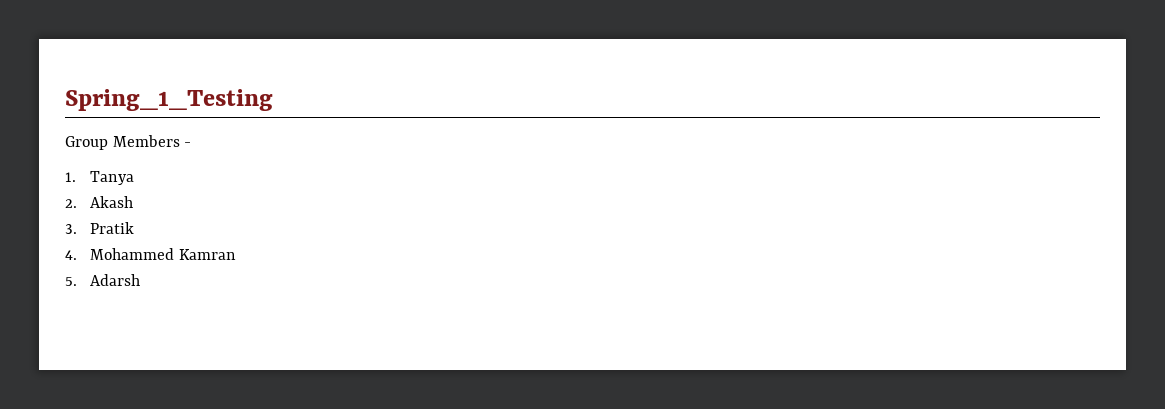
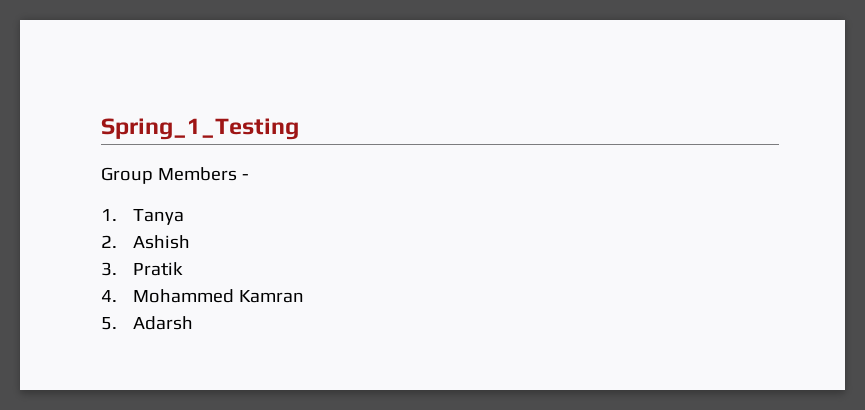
- 2. Akash
+ 2. Ashish

